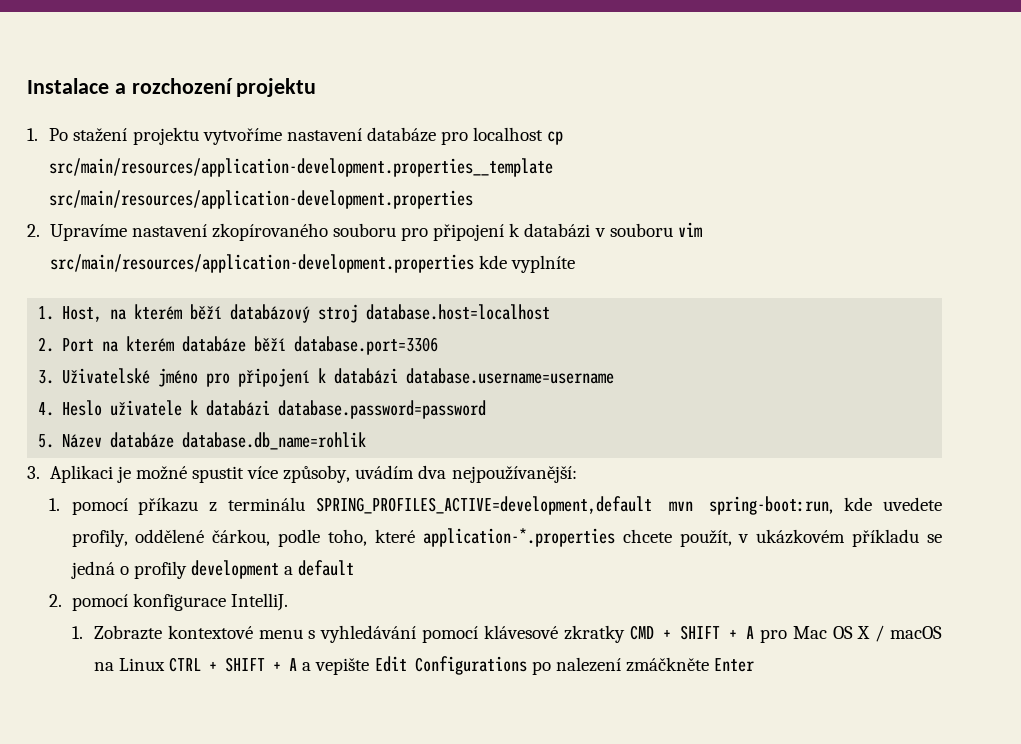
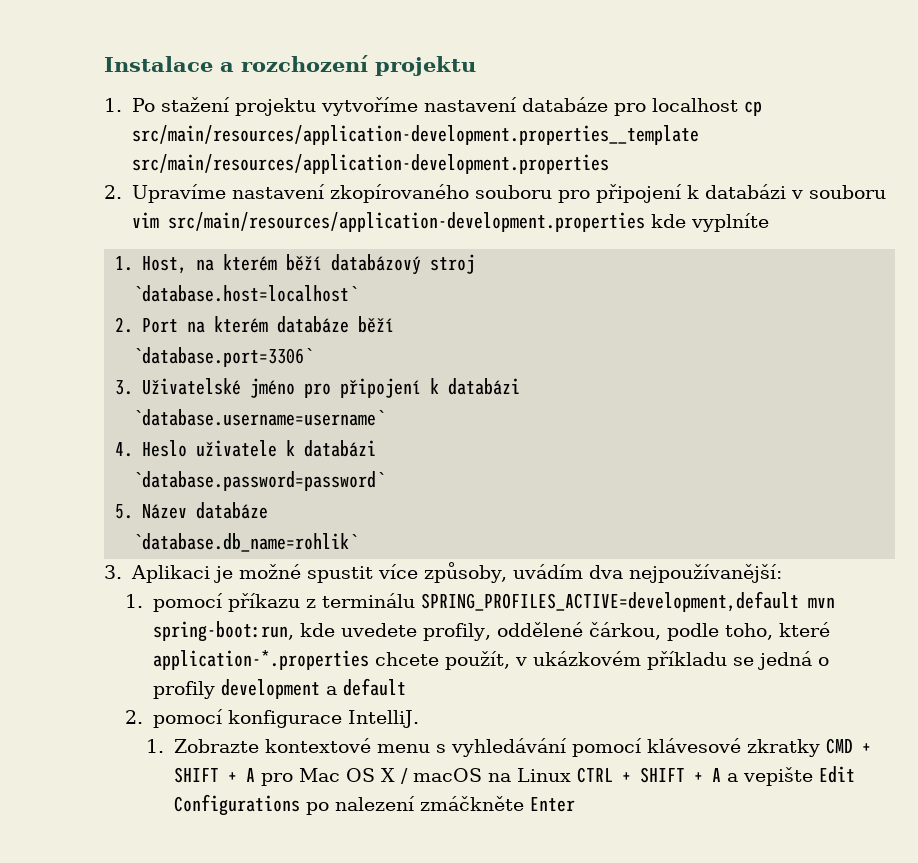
- 1. Host, na kterém běží databázový stroj database.host=localhost
+ 1. Host, na kterém běží databázový stroj
+ `database.host=localhost`
- 2. Port na kterém databáze běží database.port=3306
+ 2. Port na kterém databáze běží
+ `database.port=3306`
- 3. Uživatelské jméno pro připojení k databázi database.username=username
+ 3. Uživatelské jméno pro připojení k databázi
+ `database.username=username`
- 4. Heslo uživatele k databázi database.password=password
+ 4. Heslo uživatele k databázi
+ `database.password=password`
- 5. Název databáze database.db_name=rohlik
+ 5. Název databáze
+ `database.db_name=rohlik`

